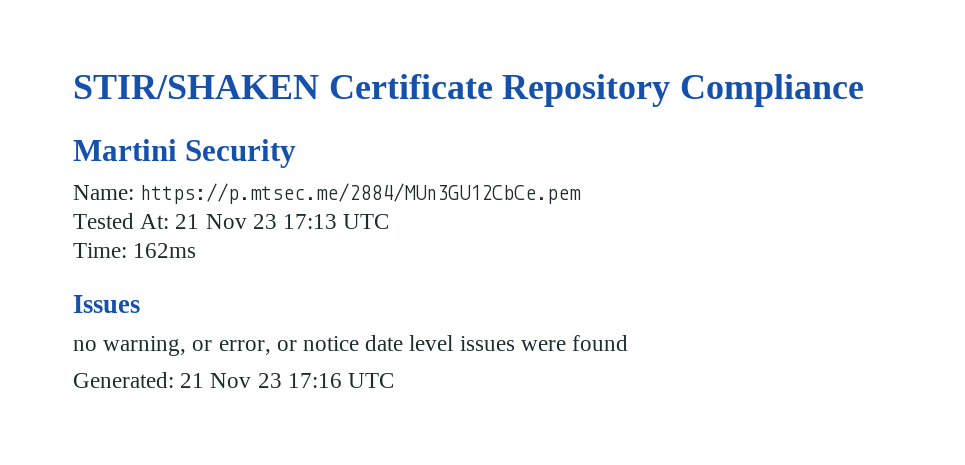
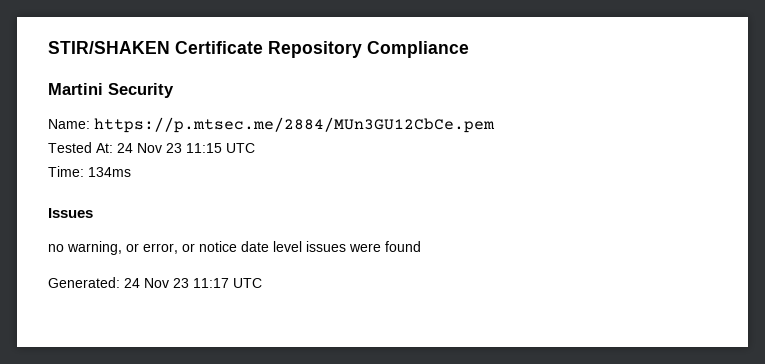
- Tested At: 21 Nov 23 17:13 UTC
+ Tested At: 24 Nov 23 11:15 UTC
- Time: 162ms
+ Time: 134ms
- Generated: 21 Nov 23 17:16 UTC
+ Generated: 24 Nov 23 11:17 UTC

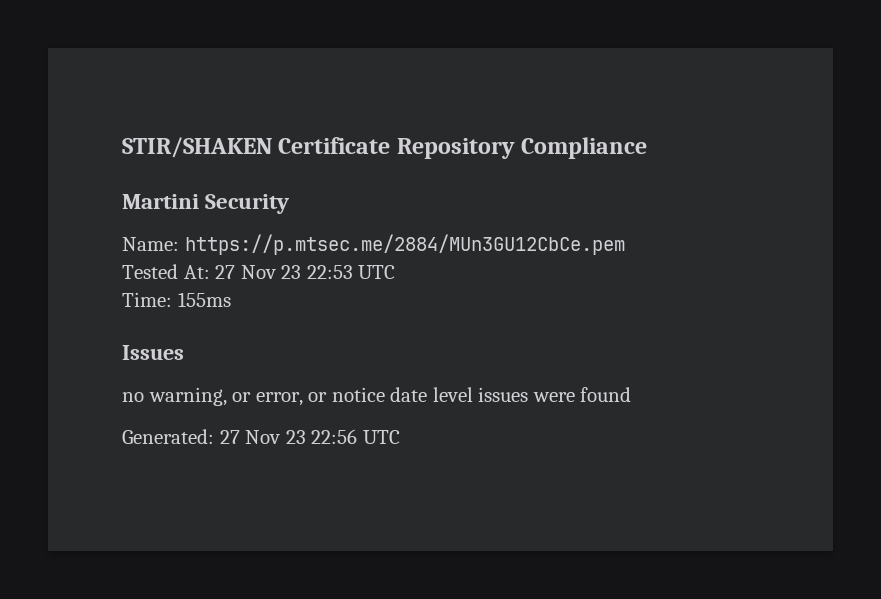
- Tested At: 24 Nov 23 11:15 UTC
+ Tested At: 27 Nov 23 22:53 UTC
- Time: 134ms
+ Time: 155ms
- Generated: 24 Nov 23 11:17 UTC
+ Generated: 27 Nov 23 22:56 UTC

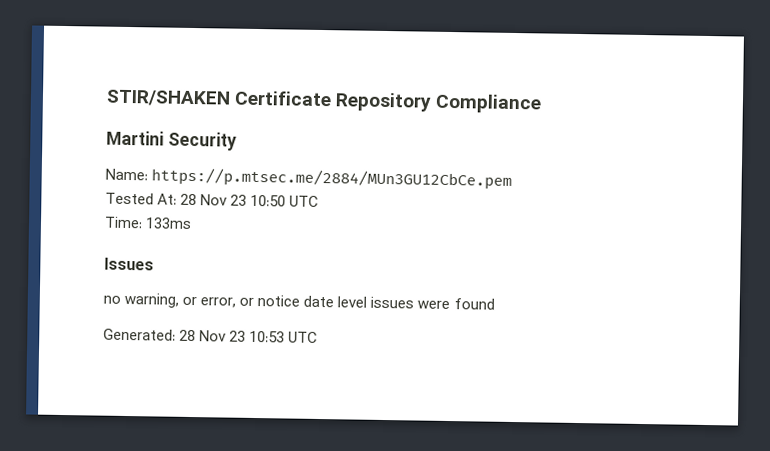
- Tested At: 27 Nov 23 22:53 UTC
+ Tested At: 28 Nov 23 10:50 UTC
- Time: 155ms
+ Time: 133ms
- Generated: 27 Nov 23 22:56 UTC
+ Generated: 28 Nov 23 10:53 UTC

